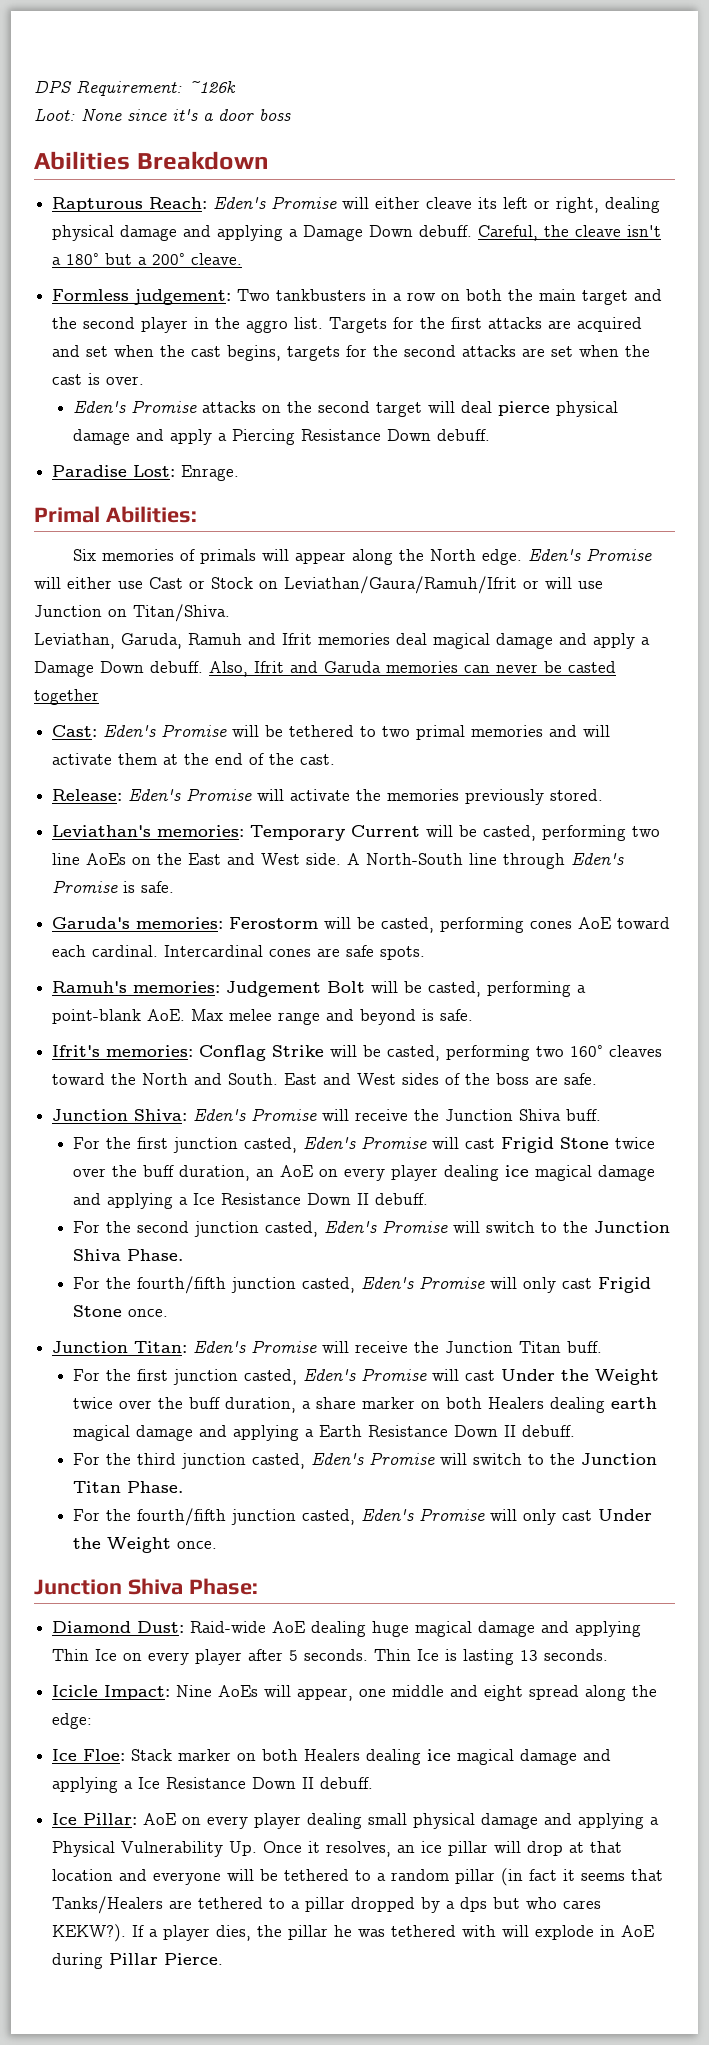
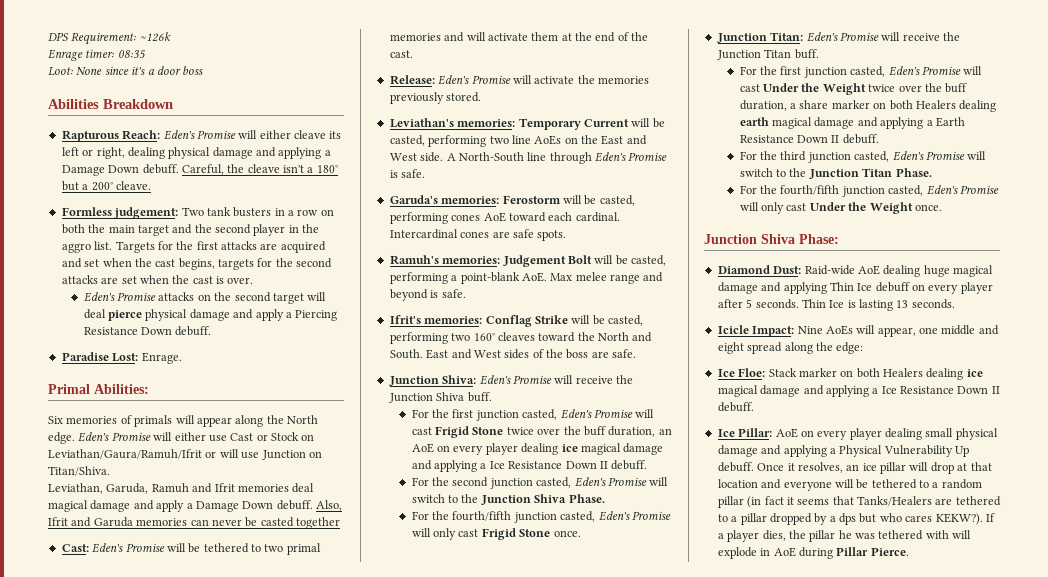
+ Enrage timer: 08:35
- Formless judgement: Two tankbusters in a row on both the main target and the second player in the aggro list.
+ Formless judgement: Two tank busters in a row on both the main target and the second player in the aggro list.
- Diamond Dust: Raid-wide AoE dealing huge magical damage and applying Thin Ice on every player after 5 seconds.
+ Diamond Dust: Raid-wide AoE dealing huge magical damage and applying Thin Ice debuff on every player after 5 seconds.
- Ice Pillar: AoE on every player dealing small physical damage and applying a Physical Vulnerability Up. Once it resolves, an ice pillar will drop at that location and everyone will be tethered to a random pillar (in fact it seems that Tanks/Healers are tethered to a pillar dropped by a dps but who cares KEKW?).
+ Ice Pillar: AoE on every player dealing small physical damage and applying a Physical Vulnerability Up debuff. Once it resolves, an ice pillar will drop at that location and everyone will be tethered to a random pillar (in fact it seems that Tanks/Healers are tethered to a pillar dropped by a dps but who cares KEKW?).

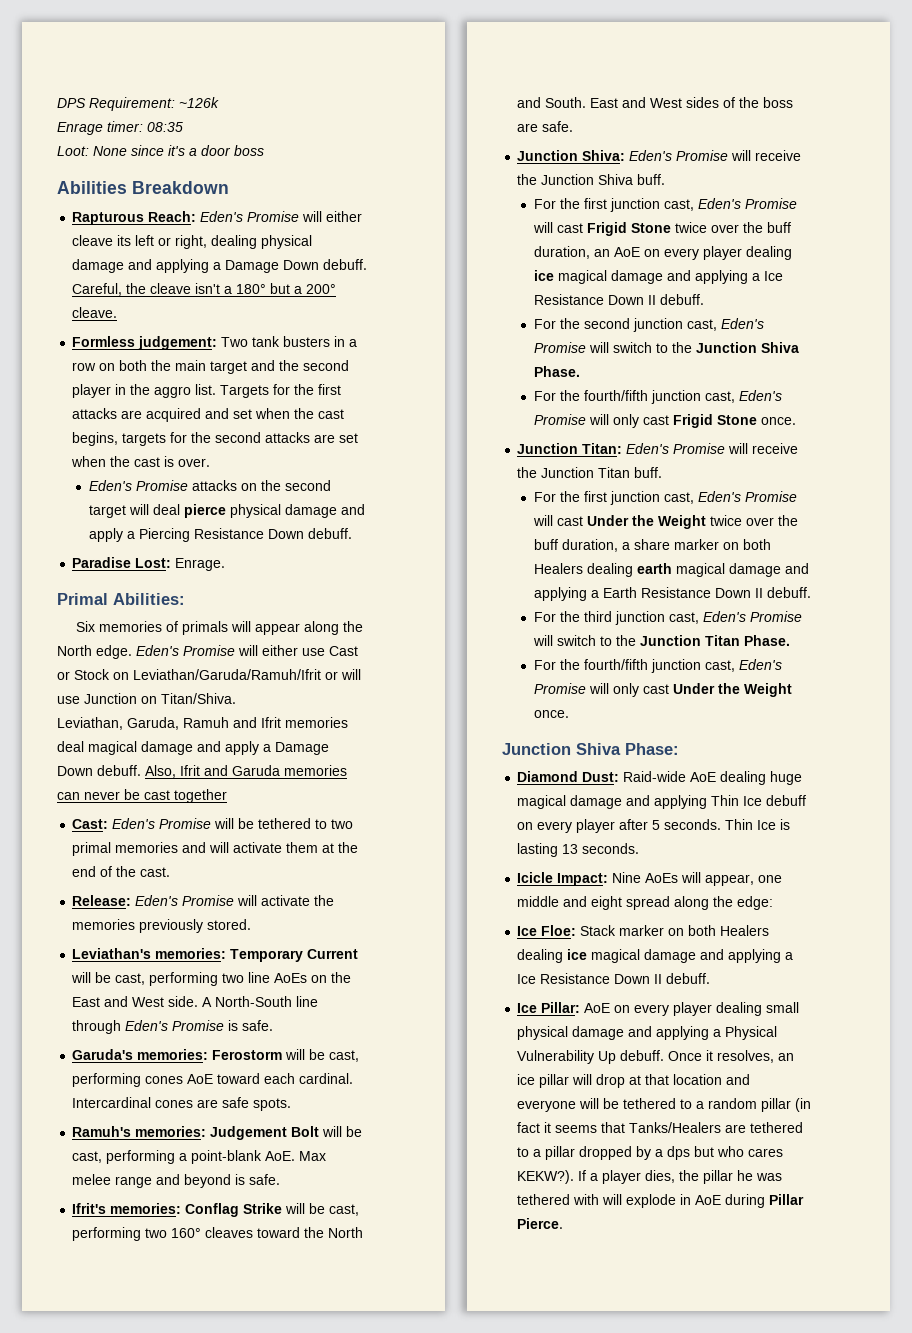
- Eden's Promise will either use Cast or Stock on Leviathan/Gaura/Ramuh/Ifrit or will use Junction on Titan/Shiva.
+ Eden's Promise will either use Cast or Stock on Leviathan/Garuda/Ramuh/Ifrit or will use Junction on Titan/Shiva.
- Also, Ifrit and Garuda memories can never be casted together
+ Also, Ifrit and Garuda memories can never be cast together
- Leviathan's memories: Temporary Current will be casted, performing two line AoEs on the East and West side.
+ Leviathan's memories: Temporary Current will be cast, performing two line AoEs on the East and West side.
- Garuda's memories: Ferostorm will be casted, performing cones AoE toward each cardinal.
+ Garuda's memories: Ferostorm will be cast, performing cones AoE toward each cardinal.
- Ramuh's memories: Judgement Bolt will be casted, performing a point-blank AoE. Max melee range and beyond is safe.
+ Ramuh's memories: Judgement Bolt will be cast, performing a point-blank AoE. Max melee range and beyond is safe.
- Ifrit's memories: Conflag Strike will be casted, performing two 160° cleaves toward the North and South.
+ Ifrit's memories: Conflag Strike will be cast, performing two 160° cleaves toward the North and South.
- For the first junction casted, Eden's Promise will cast Frigid Stone twice over the buff duration, an AoE on every player dealing ice magical damage and applying a Ice Resistance Down II debuff.
+ For the first junction cast, Eden's Promise will cast Frigid Stone twice over the buff duration, an AoE on every player dealing ice magical damage and applying a Ice Resistance Down II debuff.
- For the second junction casted, Eden's Promise will switch to the Junction Shiva Phase.
+ For the second junction cast, Eden's Promise will switch to the Junction Shiva Phase.
- For the fourth/fifth junction casted, Eden's Promise will only cast Frigid Stone once.
+ For the fourth/fifth junction cast, Eden's Promise will only cast Frigid Stone once.
- For the first junction casted, Eden's Promise will cast Under the Weight twice over the buff duration, a share marker on both Healers dealing earth magical damage and applying a Earth Resistance Down II debuff.
+ For the first junction cast, Eden's Promise will cast Under the Weight twice over the buff duration, a share marker on both Healers dealing earth magical damage and applying a Earth Resistance Down II debuff.
- For the third junction casted, Eden's Promise will switch to the Junction Titan Phase.
+ For the third junction cast, Eden's Promise will switch to the Junction Titan Phase.
- For the fourth/fifth junction casted, Eden's Promise will only cast Under the Weight once.
+ For the fourth/fifth junction cast, Eden's Promise will only cast Under the Weight once.

